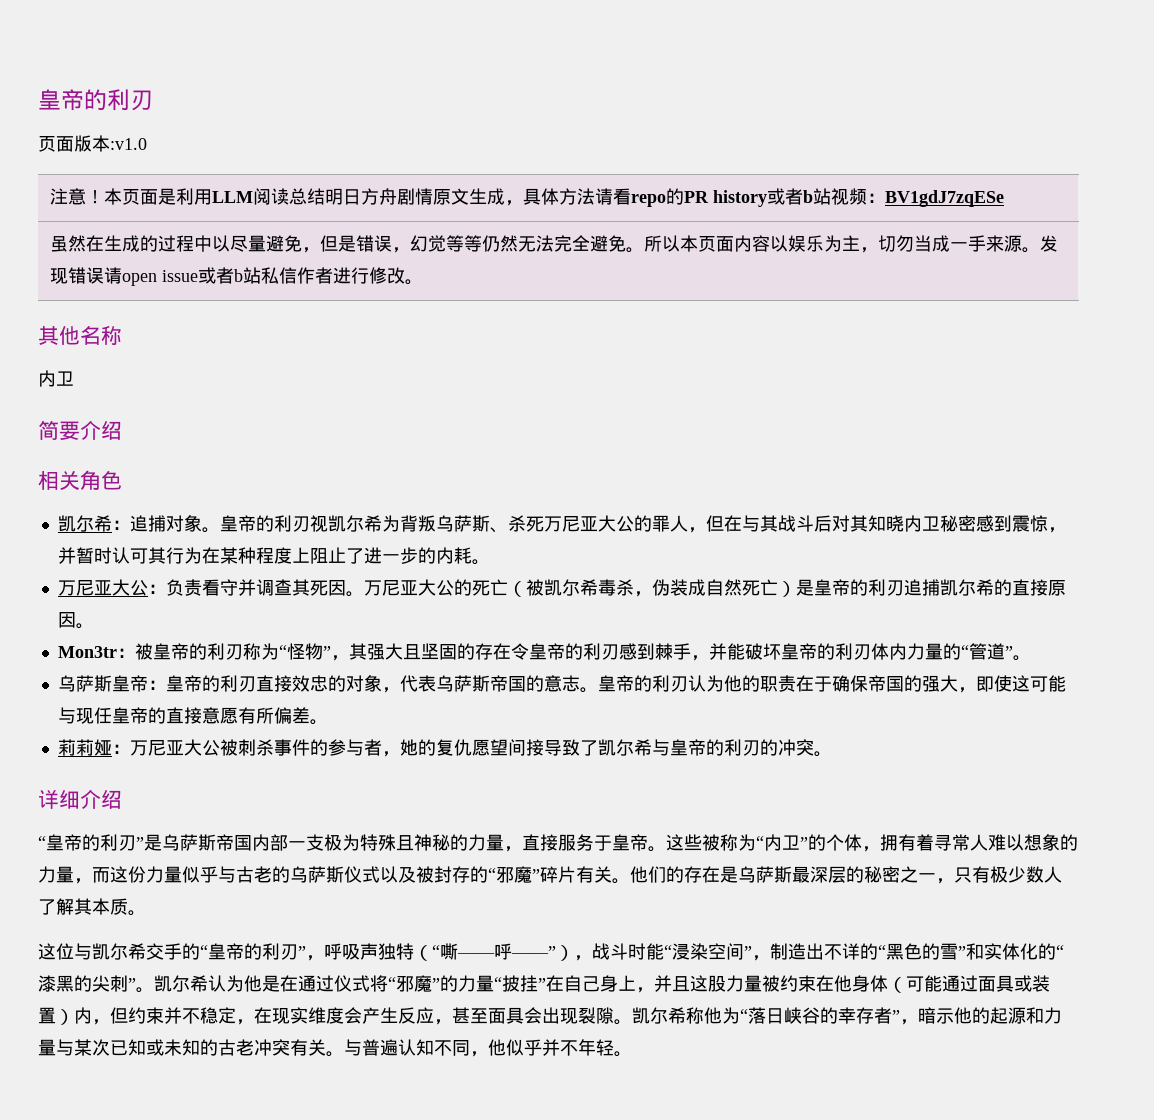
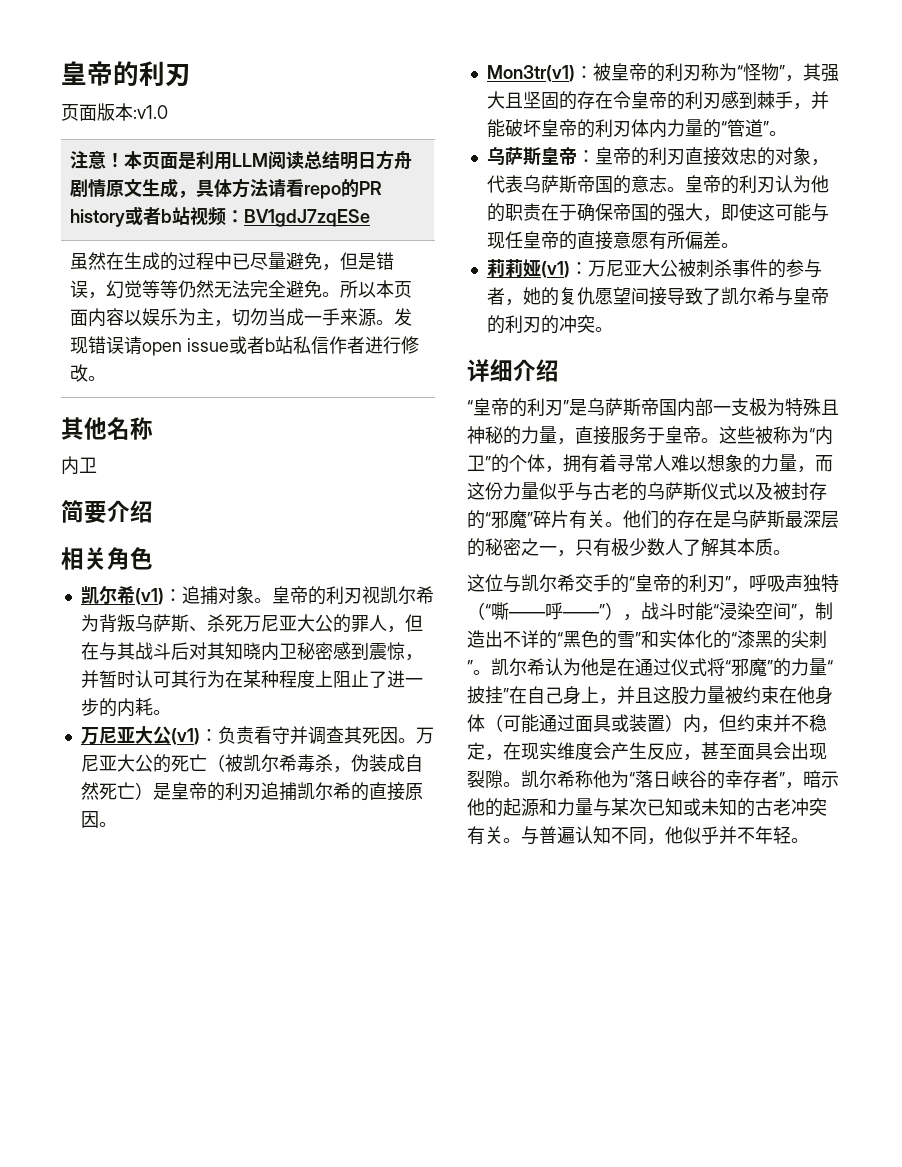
- 虽然在生成的过程中以尽量避免，但是错误，幻觉等等仍然无法完全避免。所以本页面内容以娱乐为主，切勿当成一手来源。发现错误请open issue或者b站私信作者进行修改。
+ 虽然在生成的过程中已尽量避免，但是错误，幻觉等等仍然无法完全避免。所以本页面内容以娱乐为主，切勿当成一手来源。发现错误请open issue或者b站私信作者进行修改。
- 凯尔希：追捕对象。
+ 凯尔希(v1)：追捕对象。
- 万尼亚大公：负责看守并调查其死因。
+ 万尼亚大公(v1)：负责看守并调查其死因。
- Mon3tr：被皇帝的利刃称为“怪物”，其强大且坚固的存在令皇帝的利刃感到棘手，并能破坏皇帝的利刃体内力量的“管道”。
+ Mon3tr(v1)：被皇帝的利刃称为“怪物”，其强大且坚固的存在令皇帝的利刃感到棘手，并能破坏皇帝的利刃体内力量的“管道”。
- 莉莉娅：万尼亚大公被刺杀事件的参与者，她的复仇愿望间接导致了凯尔希与皇帝的利刃的冲突。
+ 莉莉娅(v1)：万尼亚大公被刺杀事件的参与者，她的复仇愿望间接导致了凯尔希与皇帝的利刃的冲突。

